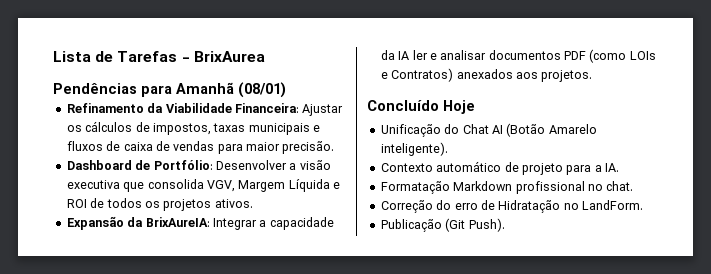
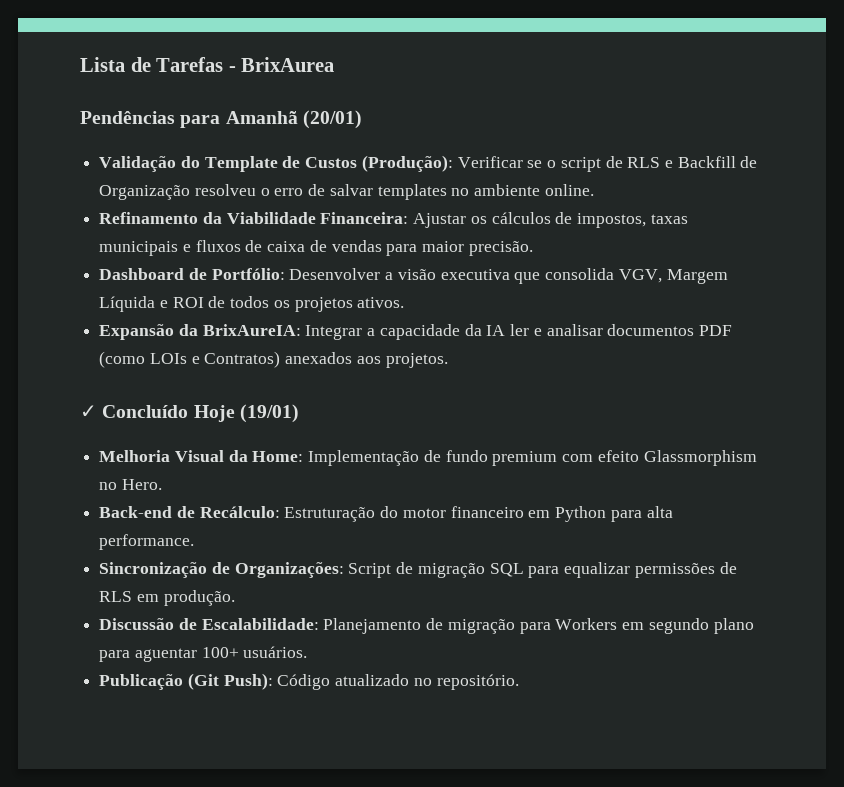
- Pendências para Amanhã (08/01)
+ Pendências para Amanhã (20/01)
+ Validação do Template de Custos (Produção): Verificar se o script de RLS e Backfill de Organização resolveu o erro de salvar templates no ambiente online.
- Concluído Hoje
- Unificação do Chat AI (Botão Amarelo inteligente).
- Contexto automático de projeto para a IA.
- Formatação Markdown profissional no chat.
- Correção do erro de Hidratação no LandForm.
- Publicação (Git Push).
+ ✓ Concluído Hoje (19/01)
+ Melhoria Visual da Home: Implementação de fundo premium com efeito Glassmorphism no Hero.
+ Back-end de Recálculo: Estruturação do motor financeiro em Python para alta performance.
+ Sincronização de Organizações: Script de migração SQL para equalizar permissões de RLS em produção.
+ Discussão de Escalabilidade: Planejamento de migração para Workers em segundo plano para aguentar 100+ usuários.
+ Publicação (Git Push): Código atualizado no repositório.

